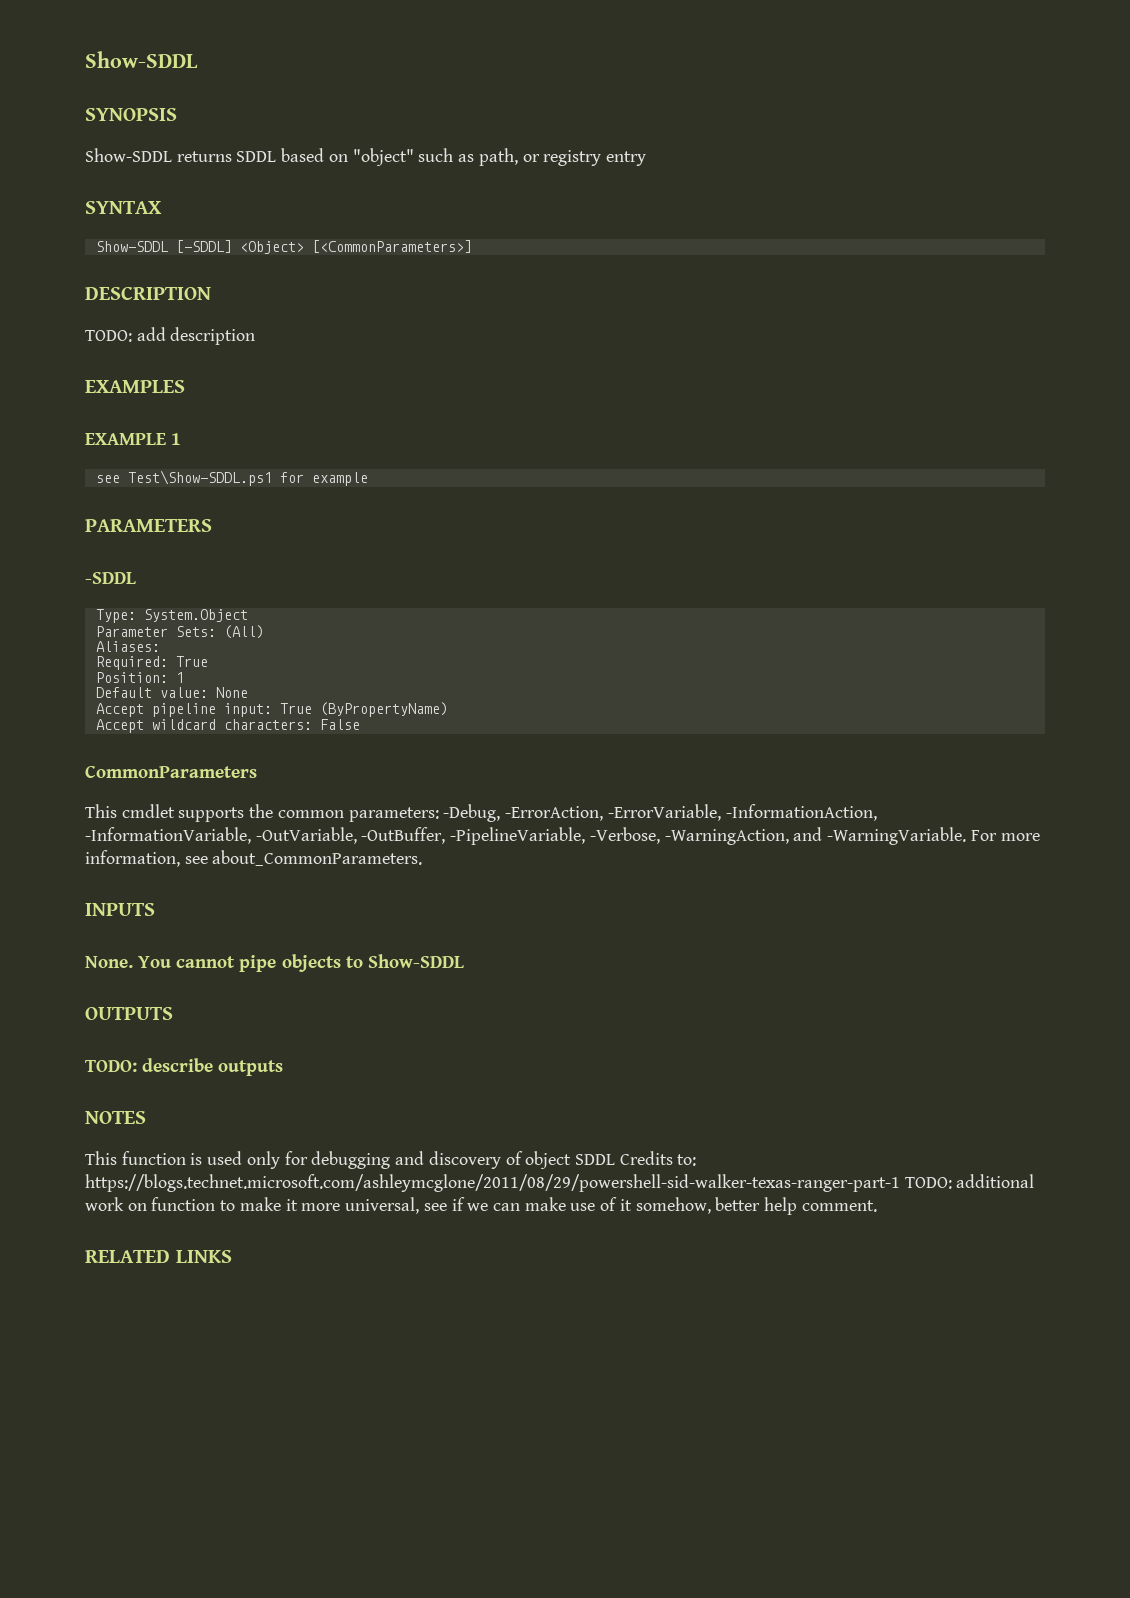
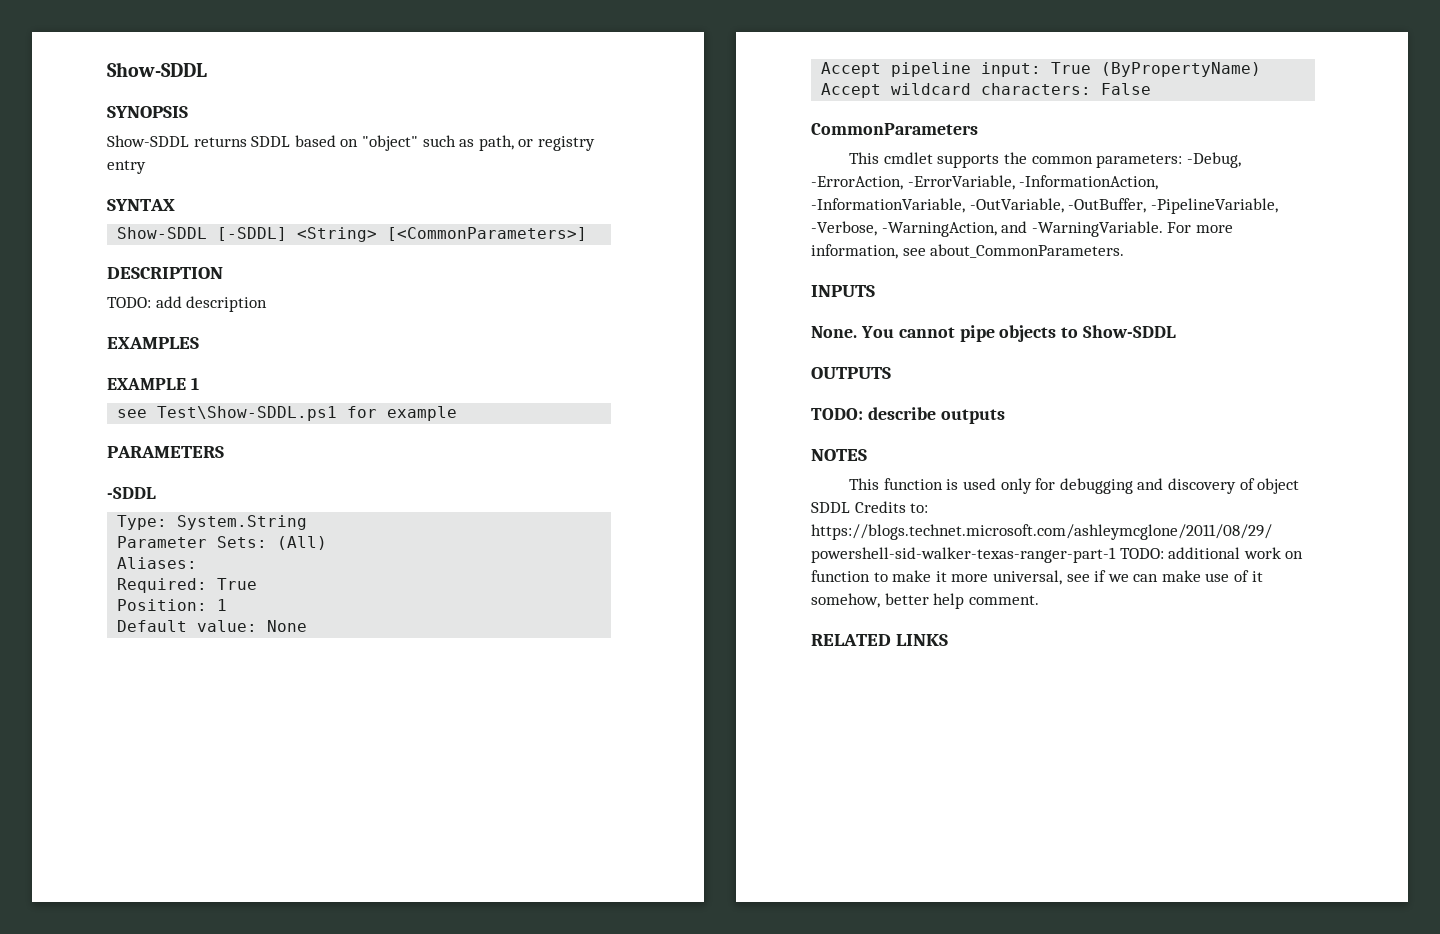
- Show-SDDL [-SDDL] <Object> [<CommonParameters>]
+ Show-SDDL [-SDDL] <String> [<CommonParameters>]
- Type: System.Object
+ Type: System.String

